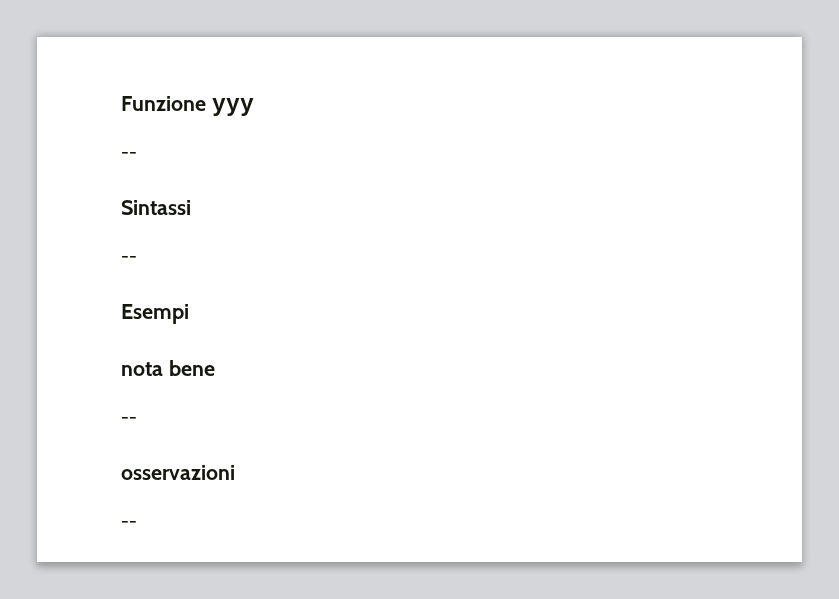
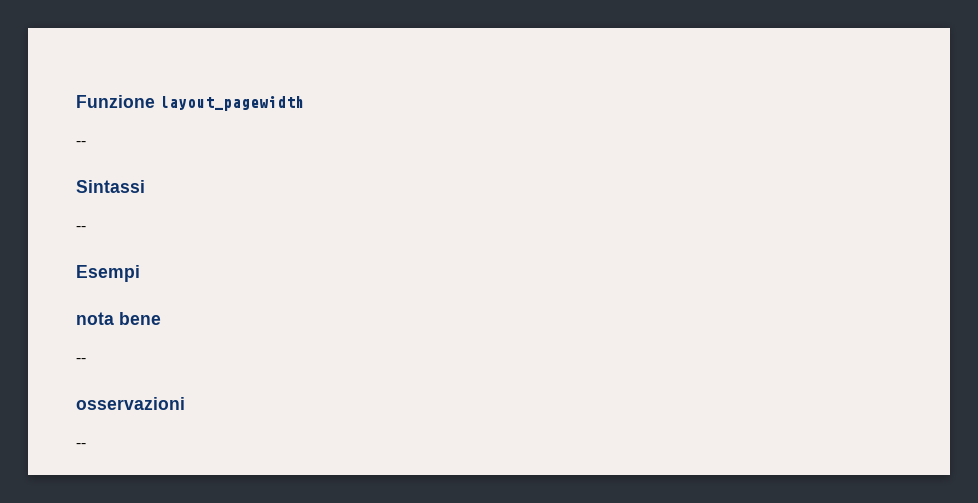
- Funzione yyy
+ Funzione layout_pagewidth

